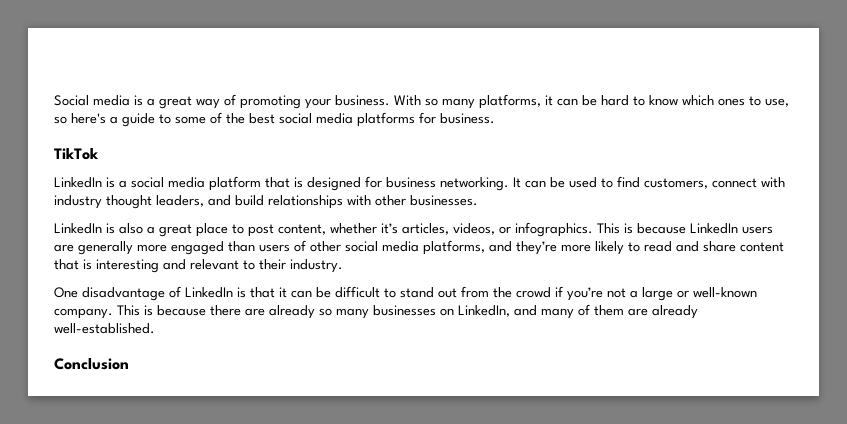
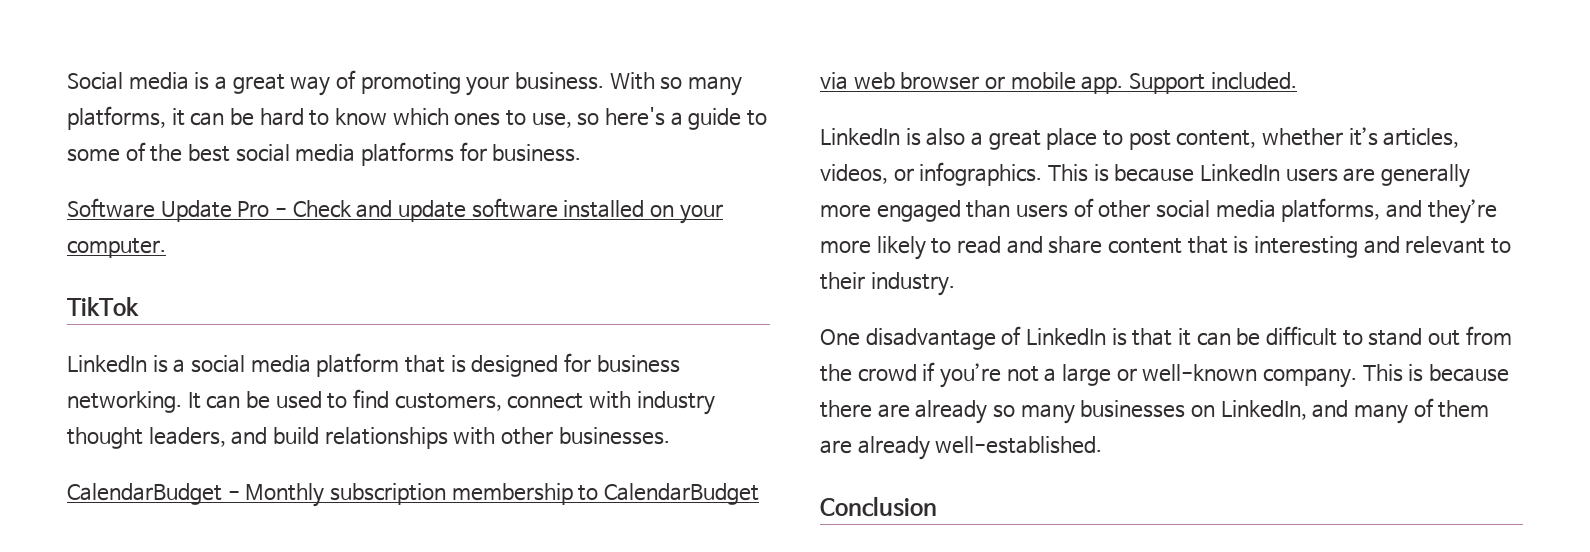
+ Software Update Pro - Check and update software installed on your computer.
+ CalendarBudget - Monthly subscription membership to CalendarBudget via web browser or mobile app. Support included.

